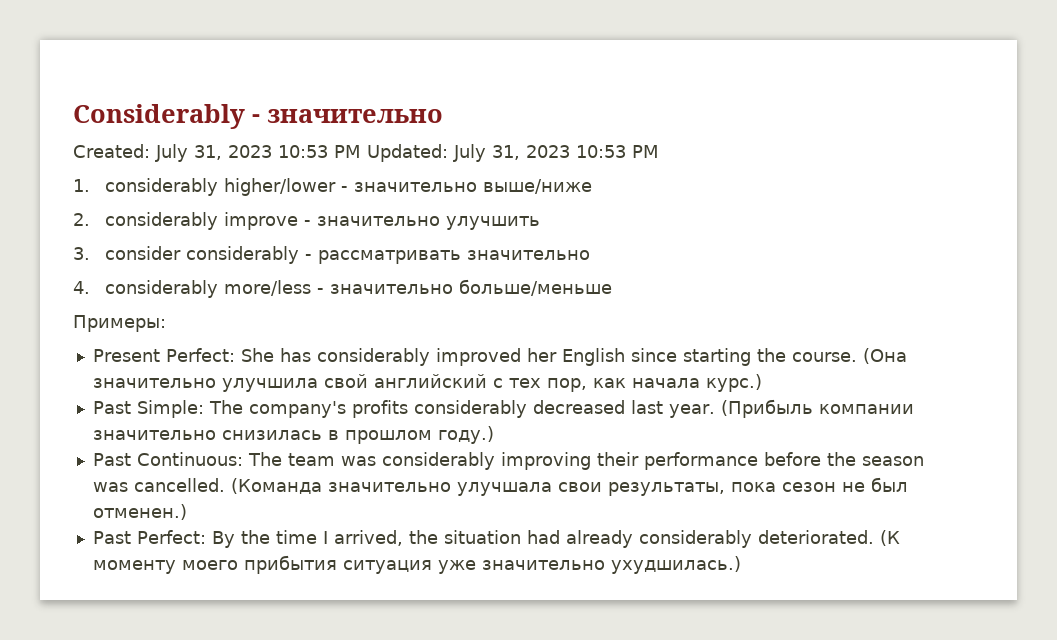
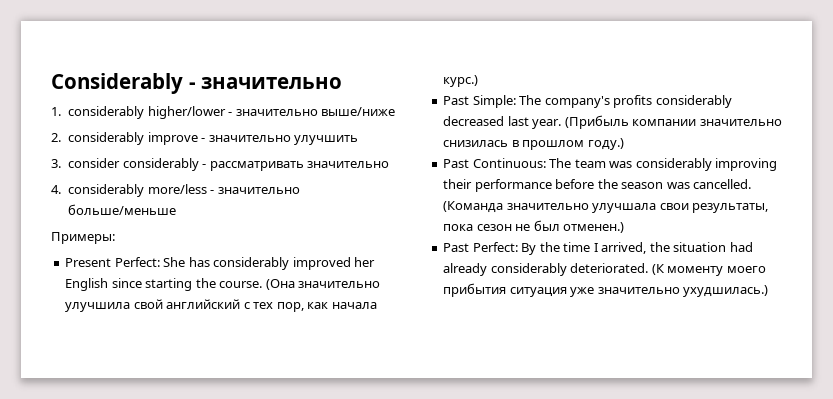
- Created: July 31, 2023 10:53 PM Updated: July 31, 2023 10:53 PM

